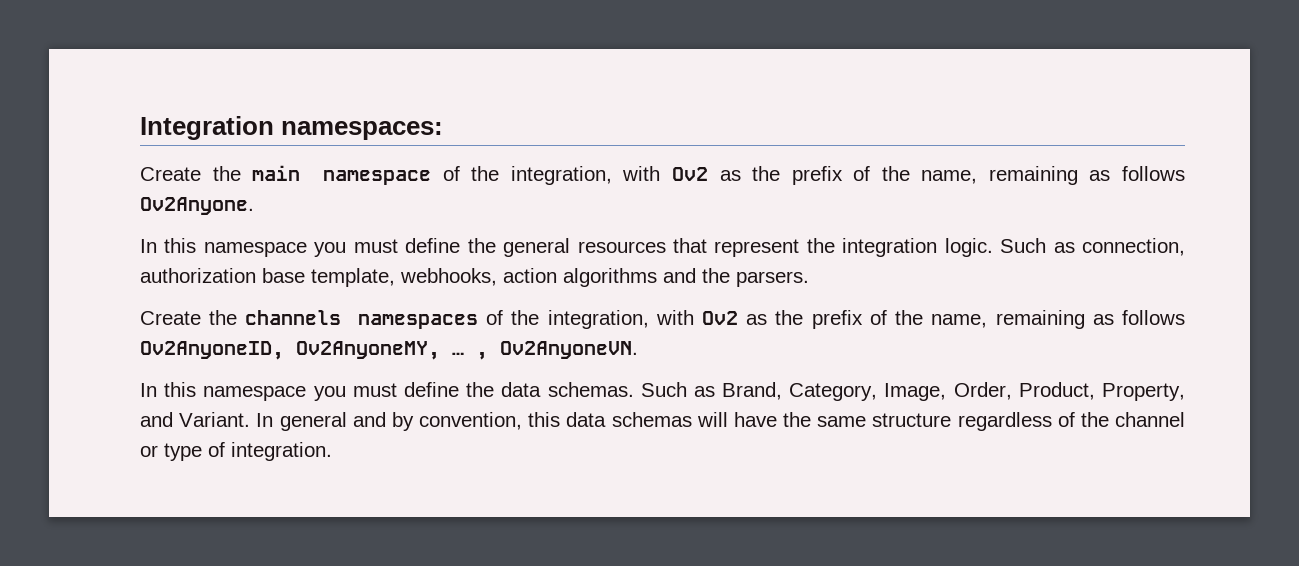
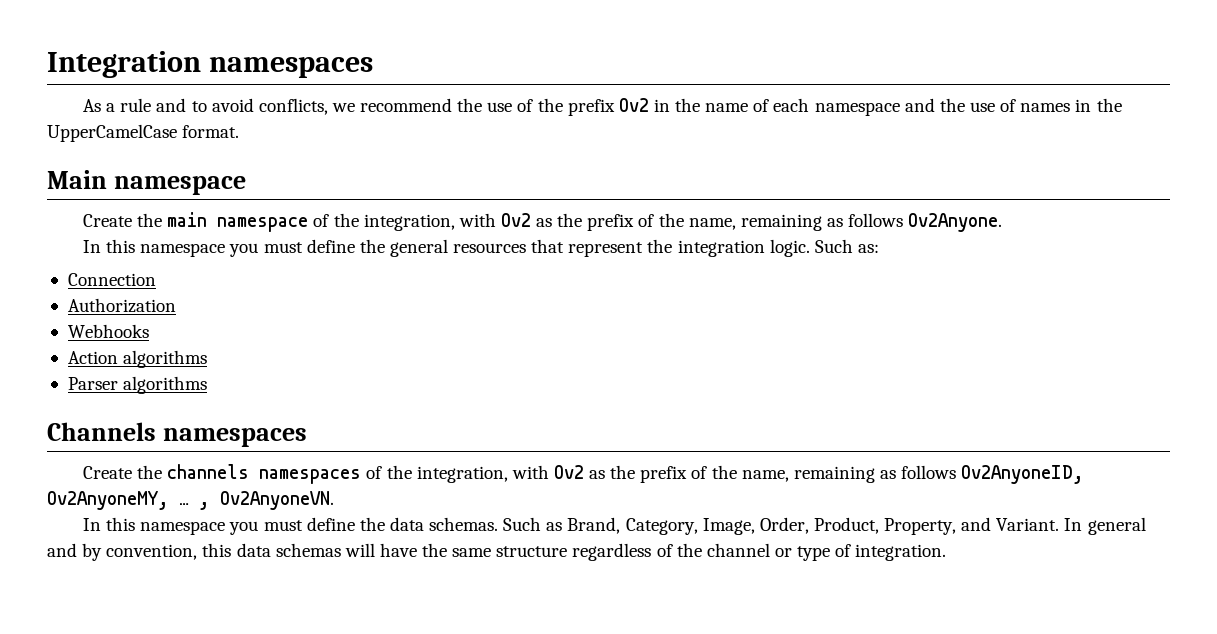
- Integration namespaces:
+ Integration namespaces
+ As a rule and to avoid conflicts, we recommend the use of the prefix Ov2 in the name of each namespace and the use of names in the UpperCamelCase format.
+ Main namespace
- Such as connection, authorization base template, webhooks, action algorithms and the parsers.
+ Such as:
+ Connection
+ Authorization
+ Webhooks
+ Action algorithms
+ Parser algorithms
+ Channels namespaces

